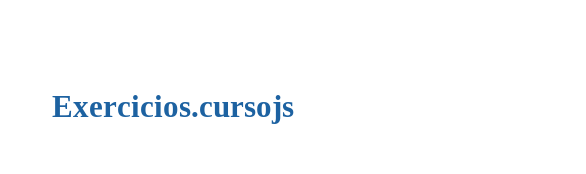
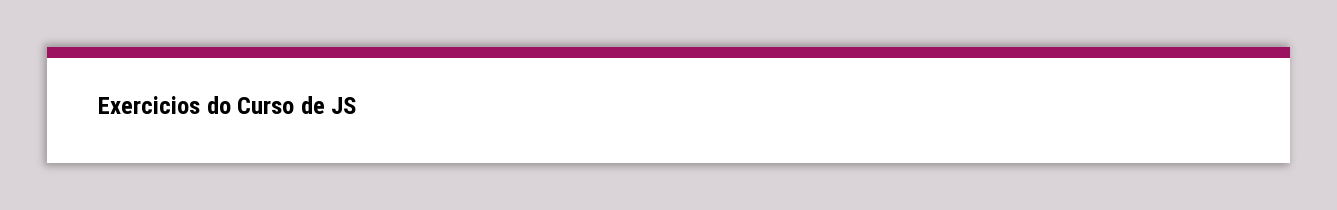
- Exercicios.cursojs
+ Exercicios do Curso de JS

